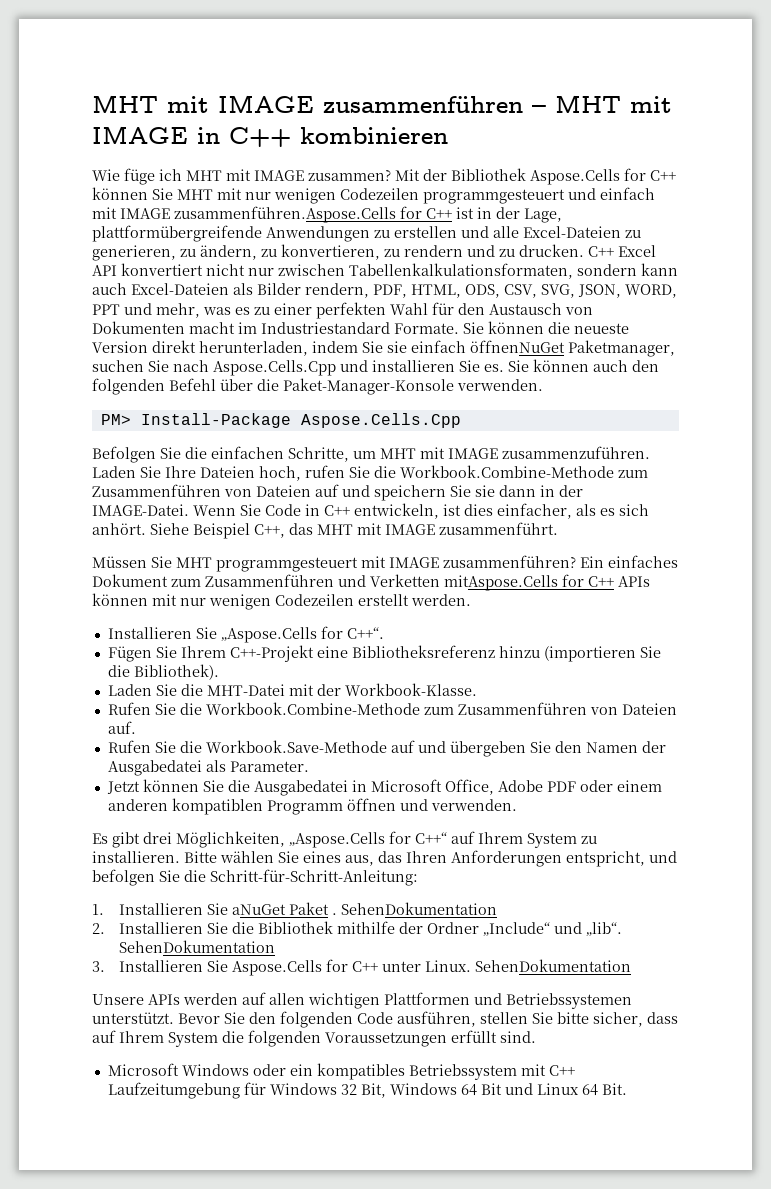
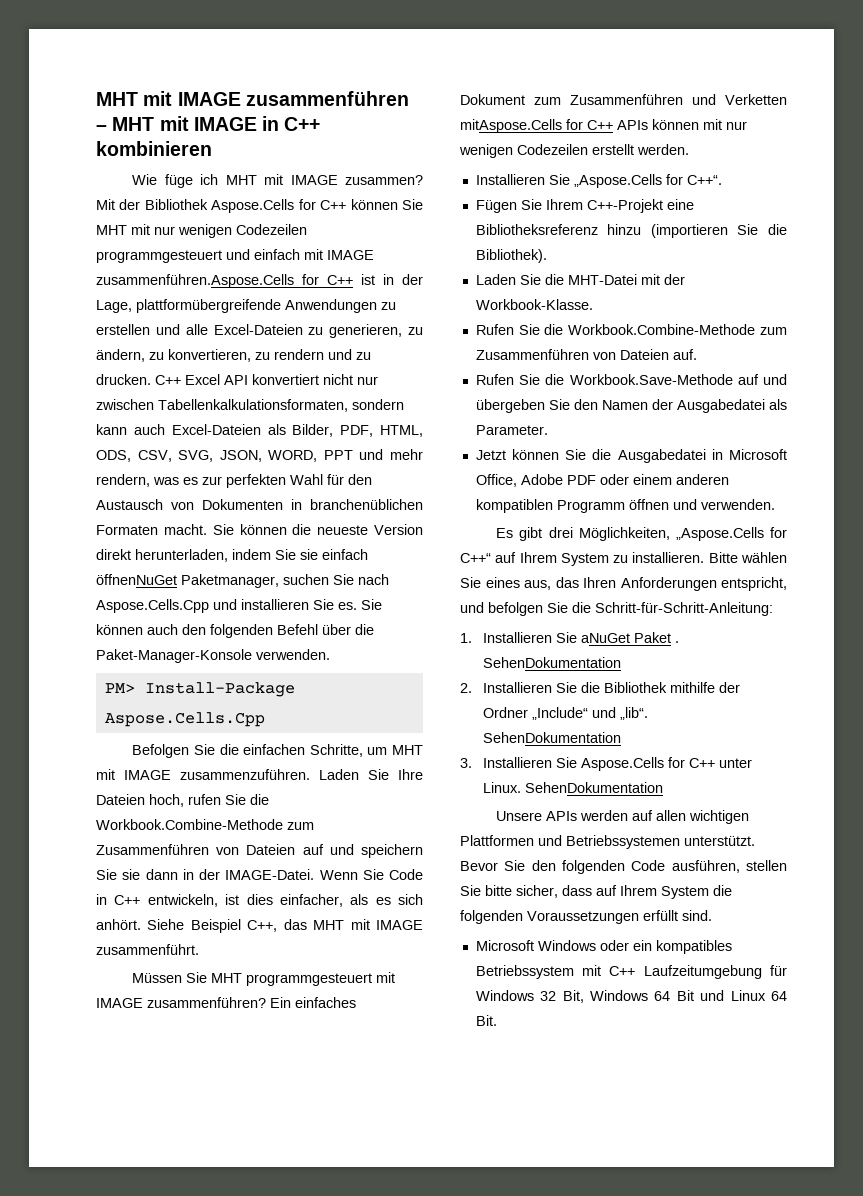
- C++ Excel API konvertiert nicht nur zwischen Tabellenkalkulationsformaten, sondern kann auch Excel-Dateien als Bilder rendern, PDF, HTML, ODS, CSV, SVG, JSON, WORD, PPT und mehr, was es zu einer perfekten Wahl für den Austausch von Dokumenten macht im Industriestandard Formate.
+ C++ Excel API konvertiert nicht nur zwischen Tabellenkalkulationsformaten, sondern kann auch Excel-Dateien als Bilder, PDF, HTML, ODS, CSV, SVG, JSON, WORD, PPT und mehr rendern, was es zur perfekten Wahl für den Austausch von Dokumenten in branchenüblichen Formaten macht.

